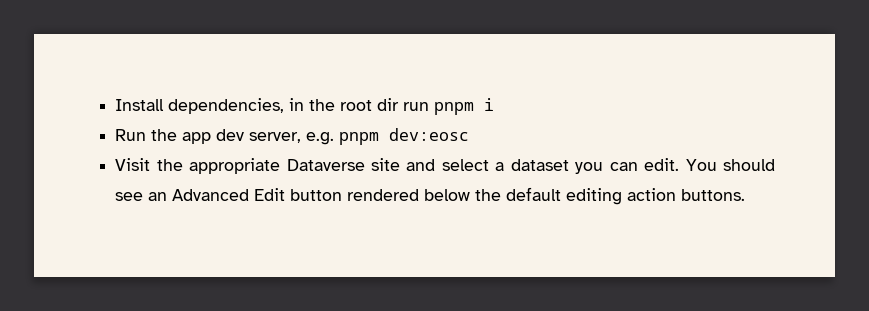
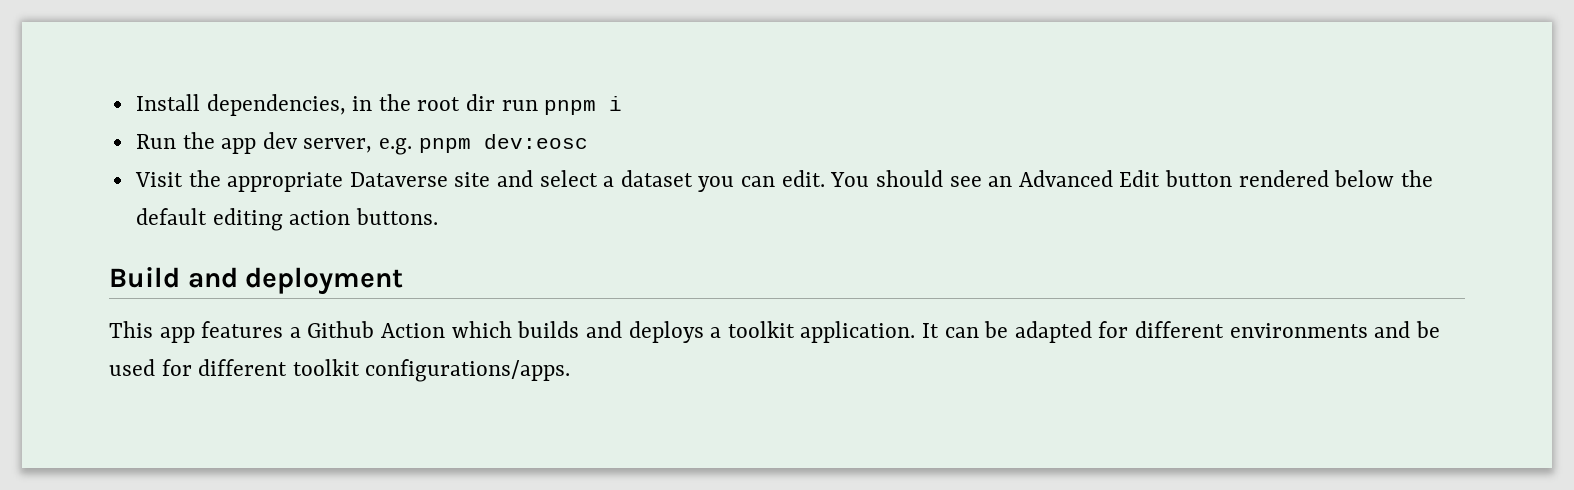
+ Build and deployment
+ This app features a Github Action which builds and deploys a toolkit application. It can be adapted for different environments and be used for different toolkit configurations/apps.

